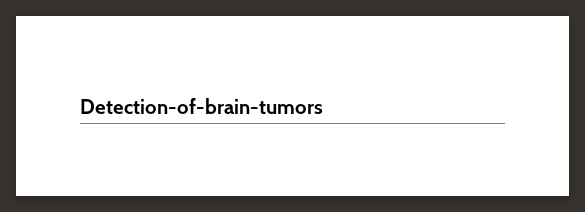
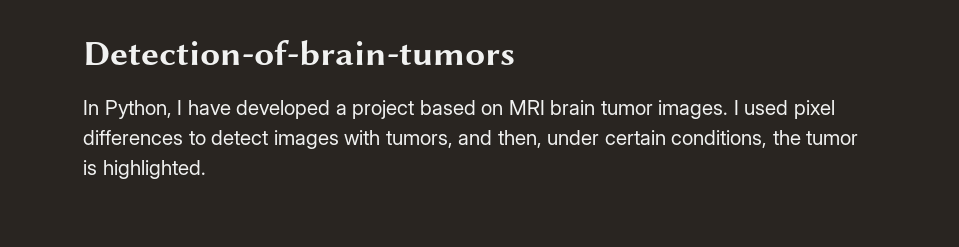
+ In Python, I have developed a project based on MRI brain tumor images. I used pixel differences to detect images with tumors, and then, under certain conditions, the tumor is highlighted.

